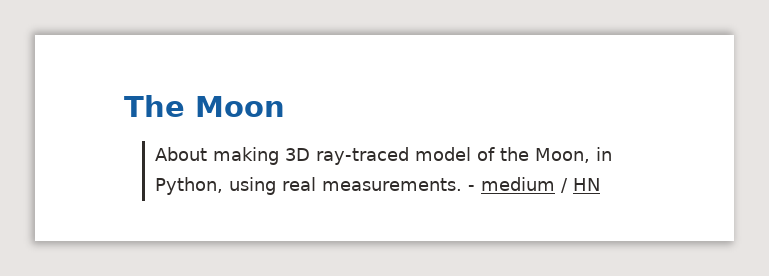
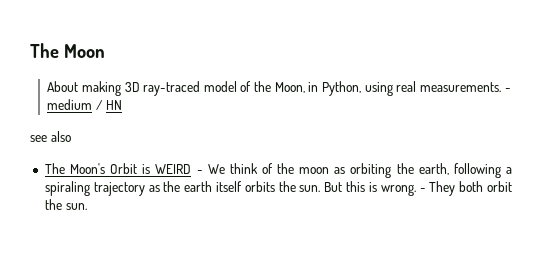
+ see also
+ The Moon's Orbit is WEIRD - We think of the moon as orbiting the earth, following a spiraling trajectory as the earth itself orbits the sun. But this is wrong. - They both orbit the sun.

